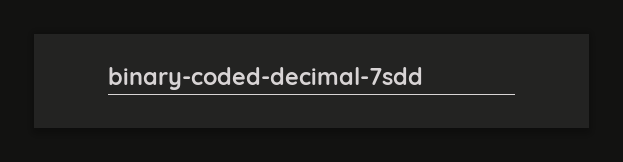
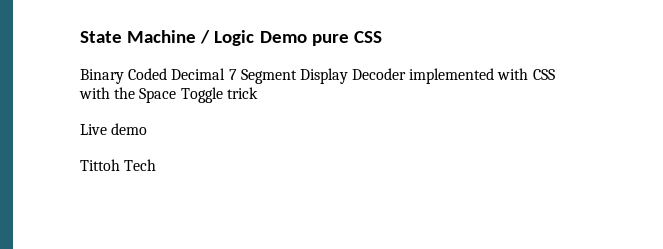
- binary-coded-decimal-7sdd
+ State Machine / Logic Demo pure CSS
+ Binary Coded Decimal 7 Segment Display Decoder implemented with CSS with the Space Toggle trick
+ Live demo
+ Tittoh Tech

